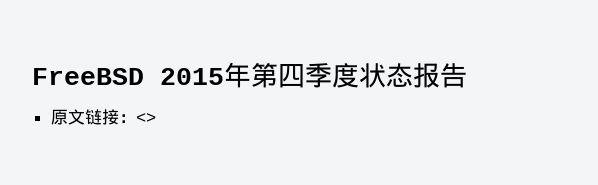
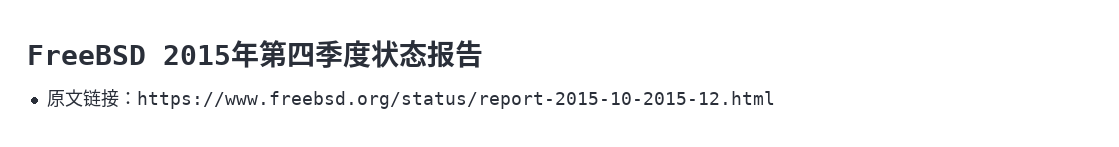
- 原文链接：<>
+ 原文链接：https://www.freebsd.org/status/report-2015-10-2015-12.html

